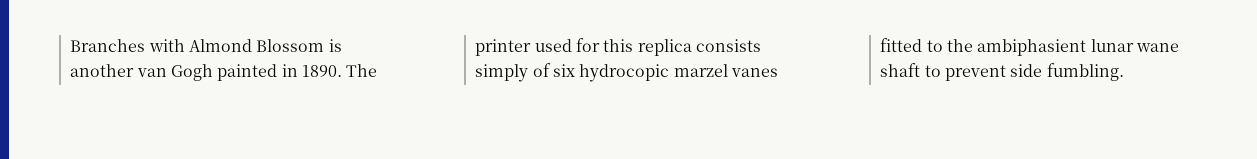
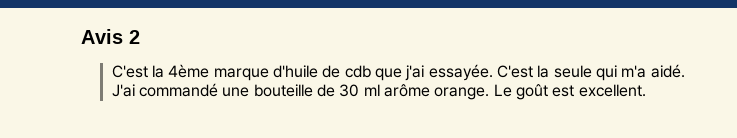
- Branches with Almond Blossom is another van Gogh painted in 1890. The printer used for this replica consists simply of six hydrocopic marzel vanes fitted to the ambiphasient lunar wane shaft to prevent side fumbling.
+ Avis 2
+ C'est la 4ème marque d'huile de cdb que j'ai essayée. C'est la seule qui m'a aidé. J'ai commandé une bouteille de 30 ml arôme orange. Le goût est excellent.

